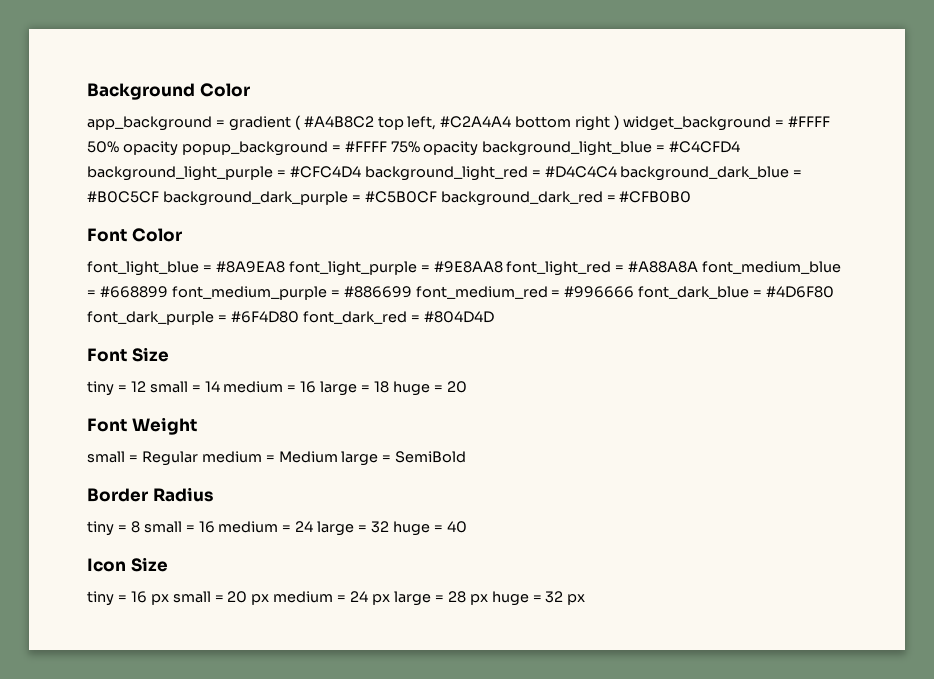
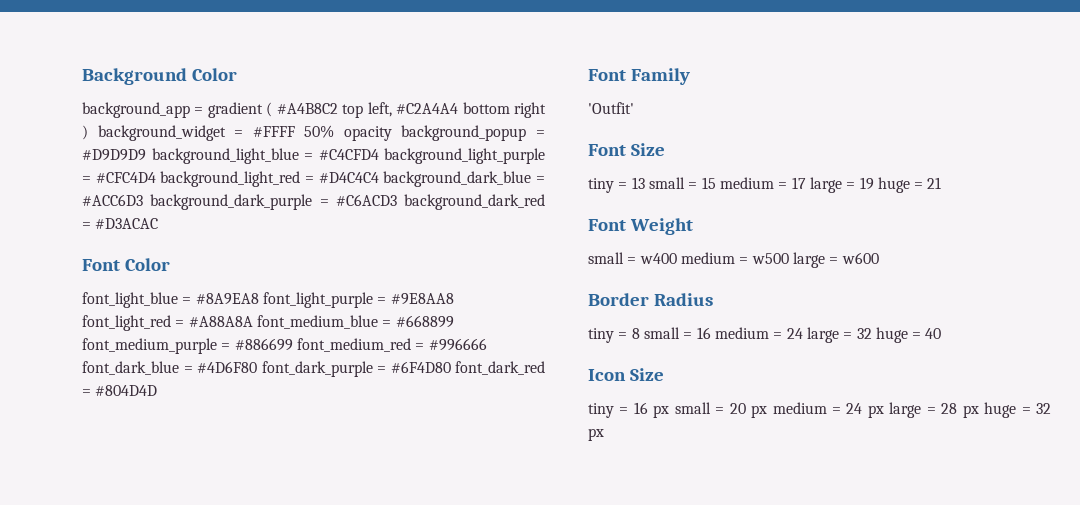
- app_background = gradient ( #A4B8C2 top left, #C2A4A4 bottom right ) widget_background = #FFFF 50% opacity popup_background = #FFFF 75% opacity background_light_blue = #C4CFD4 background_light_purple = #CFC4D4 background_light_red = #D4C4C4 background_dark_blue = #B0C5CF background_dark_purple = #C5B0CF background_dark_red = #CFB0B0
+ background_app = gradient ( #A4B8C2 top left, #C2A4A4 bottom right ) background_widget = #FFFF 50% opacity background_popup = #D9D9D9 background_light_blue = #C4CFD4 background_light_purple = #CFC4D4 background_light_red = #D4C4C4 background_dark_blue = #ACC6D3 background_dark_purple = #C6ACD3 background_dark_red = #D3ACAC
+ Font Family
+ 'Outfit'
- tiny = 12 small = 14 medium = 16 large = 18 huge = 20
+ tiny = 13 small = 15 medium = 17 large = 19 huge = 21
- small = Regular medium = Medium large = SemiBold
+ small = w400 medium = w500 large = w600

